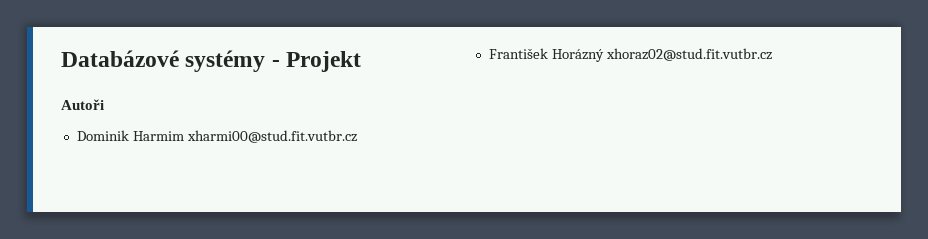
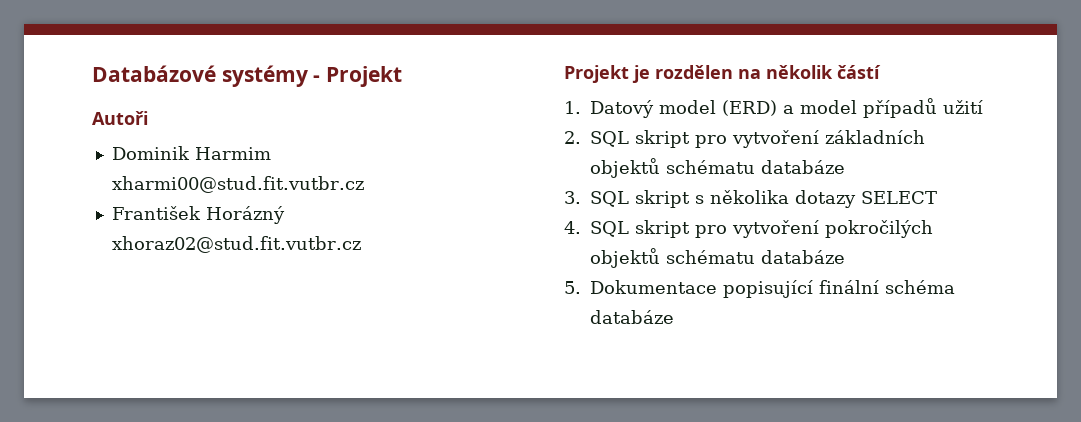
+ Projekt je rozdělen na několik částí
+ 1. Datový model (ERD) a model případů užití
+ 2. SQL skript pro vytvoření základních objektů schématu databáze
+ 3. SQL skript s několika dotazy SELECT
+ 4. SQL skript pro vytvoření pokročilých objektů schématu databáze
+ 5. Dokumentace popisující finální schéma databáze

